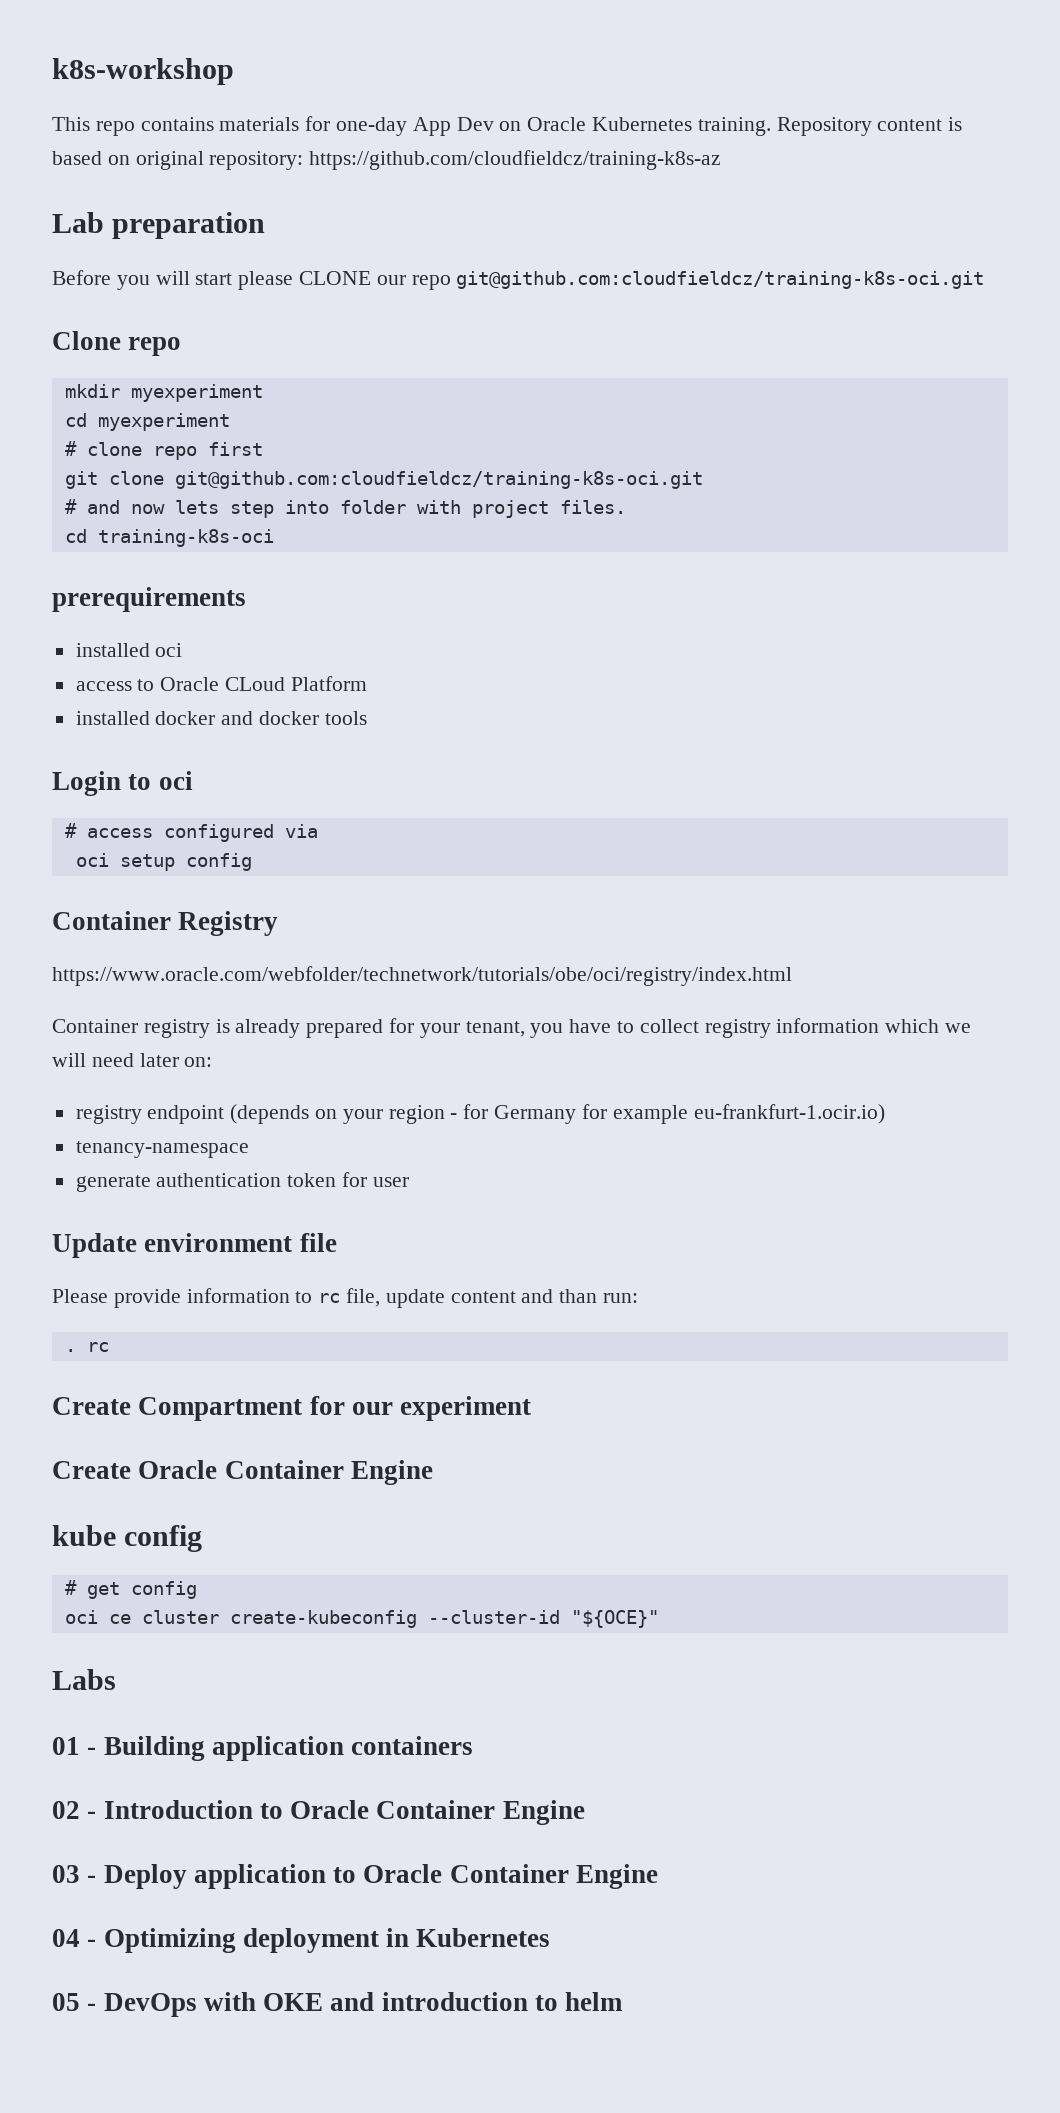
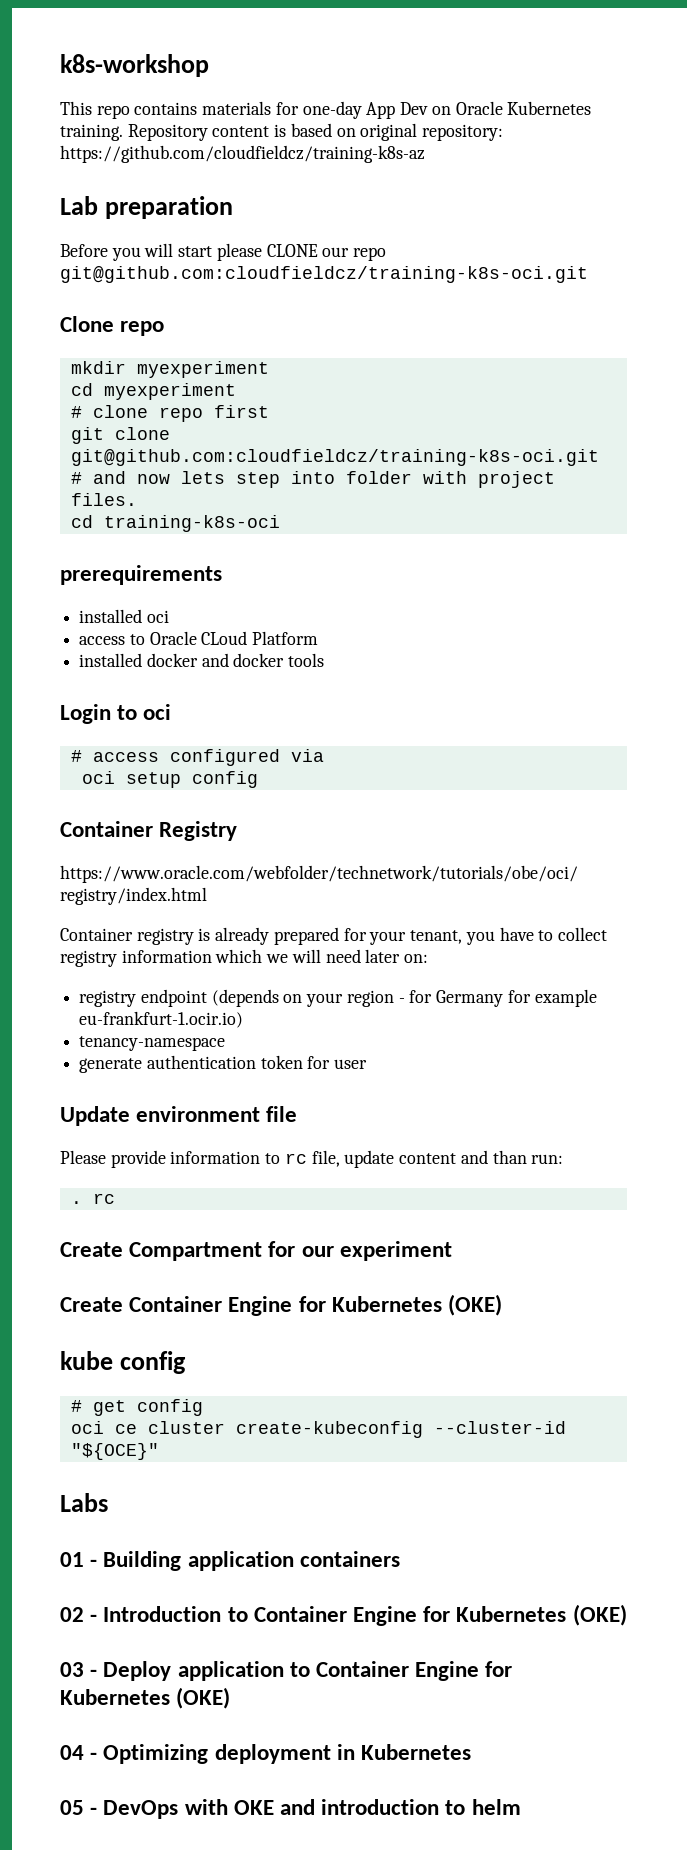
- Create Oracle Container Engine
+ Create Container Engine for Kubernetes (OKE)
- 02 - Introduction to Oracle Container Engine
+ 02 - Introduction to Container Engine for Kubernetes (OKE)
- 03 - Deploy application to Oracle Container Engine
+ 03 - Deploy application to Container Engine for Kubernetes (OKE)

